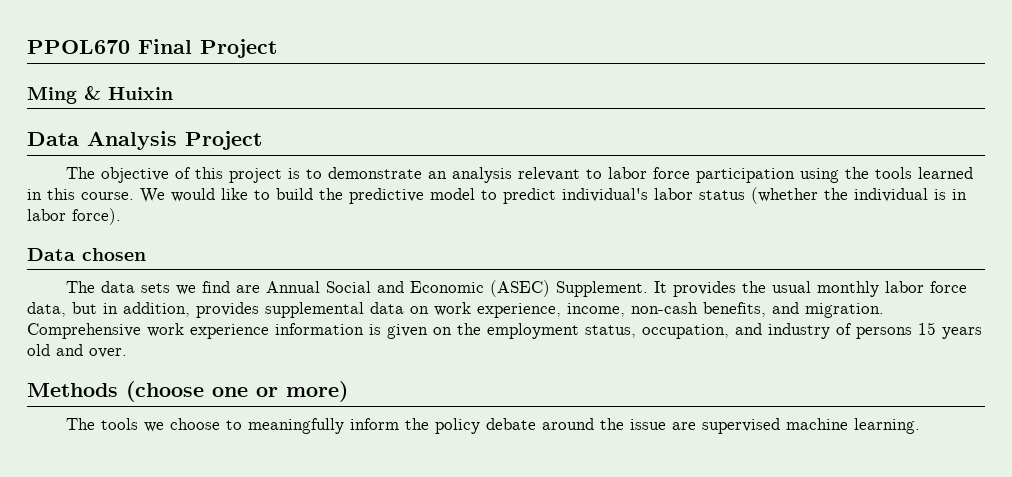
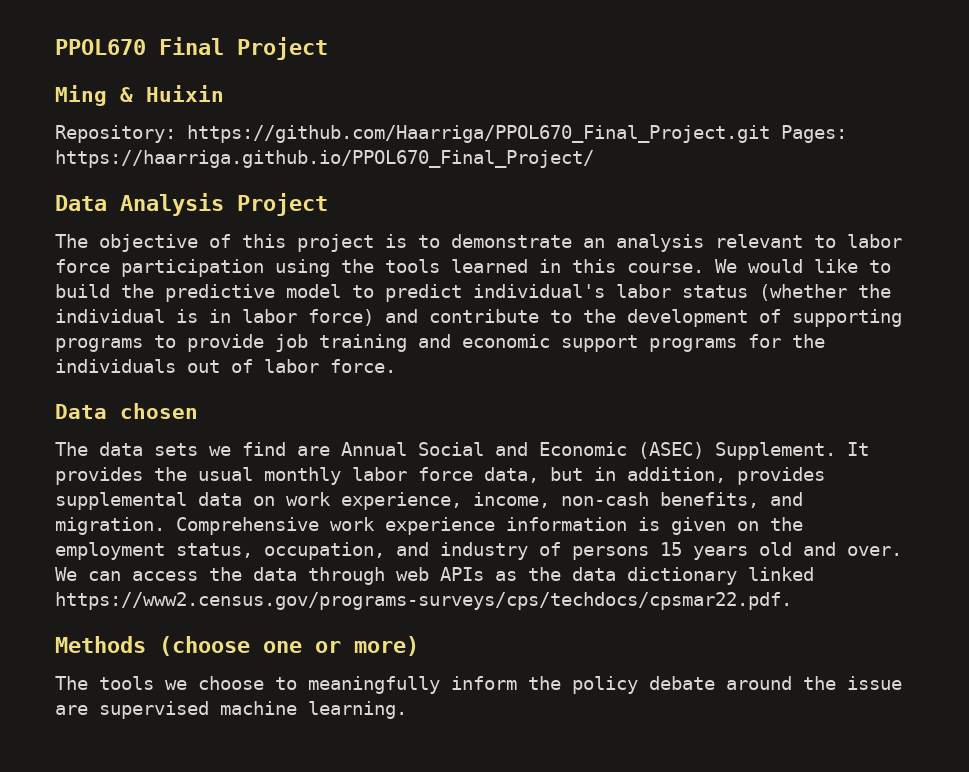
+ Repository: https://github.com/Haarriga/PPOL670_Final_Project.git Pages: https://haarriga.github.io/PPOL670_Final_Project/
- We would like to build the predictive model to predict individual's labor status (whether the individual is in labor force).
+ We would like to build the predictive model to predict individual's labor status (whether the individual is in labor force) and contribute to the development of supporting programs to provide job training and economic support programs for the individuals out of labor force.
+ We can access the data through web APIs as the data dictionary linked https://www2.census.gov/programs-surveys/cps/techdocs/cpsmar22.pdf.

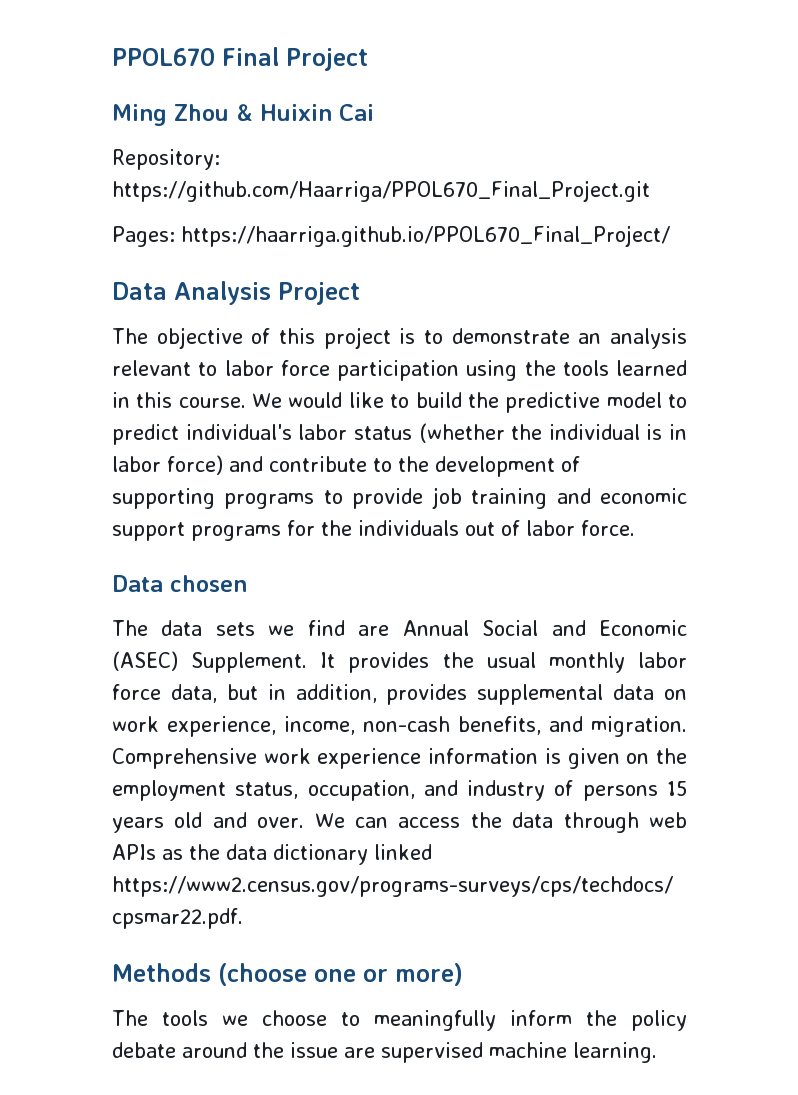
- Ming & Huixin
+ Ming Zhou & Huixin Cai
- Repository: https://github.com/Haarriga/PPOL670_Final_Project.git Pages: https://haarriga.github.io/PPOL670_Final_Project/
+ Repository: https://github.com/Haarriga/PPOL670_Final_Project.git
+ Pages: https://haarriga.github.io/PPOL670_Final_Project/

